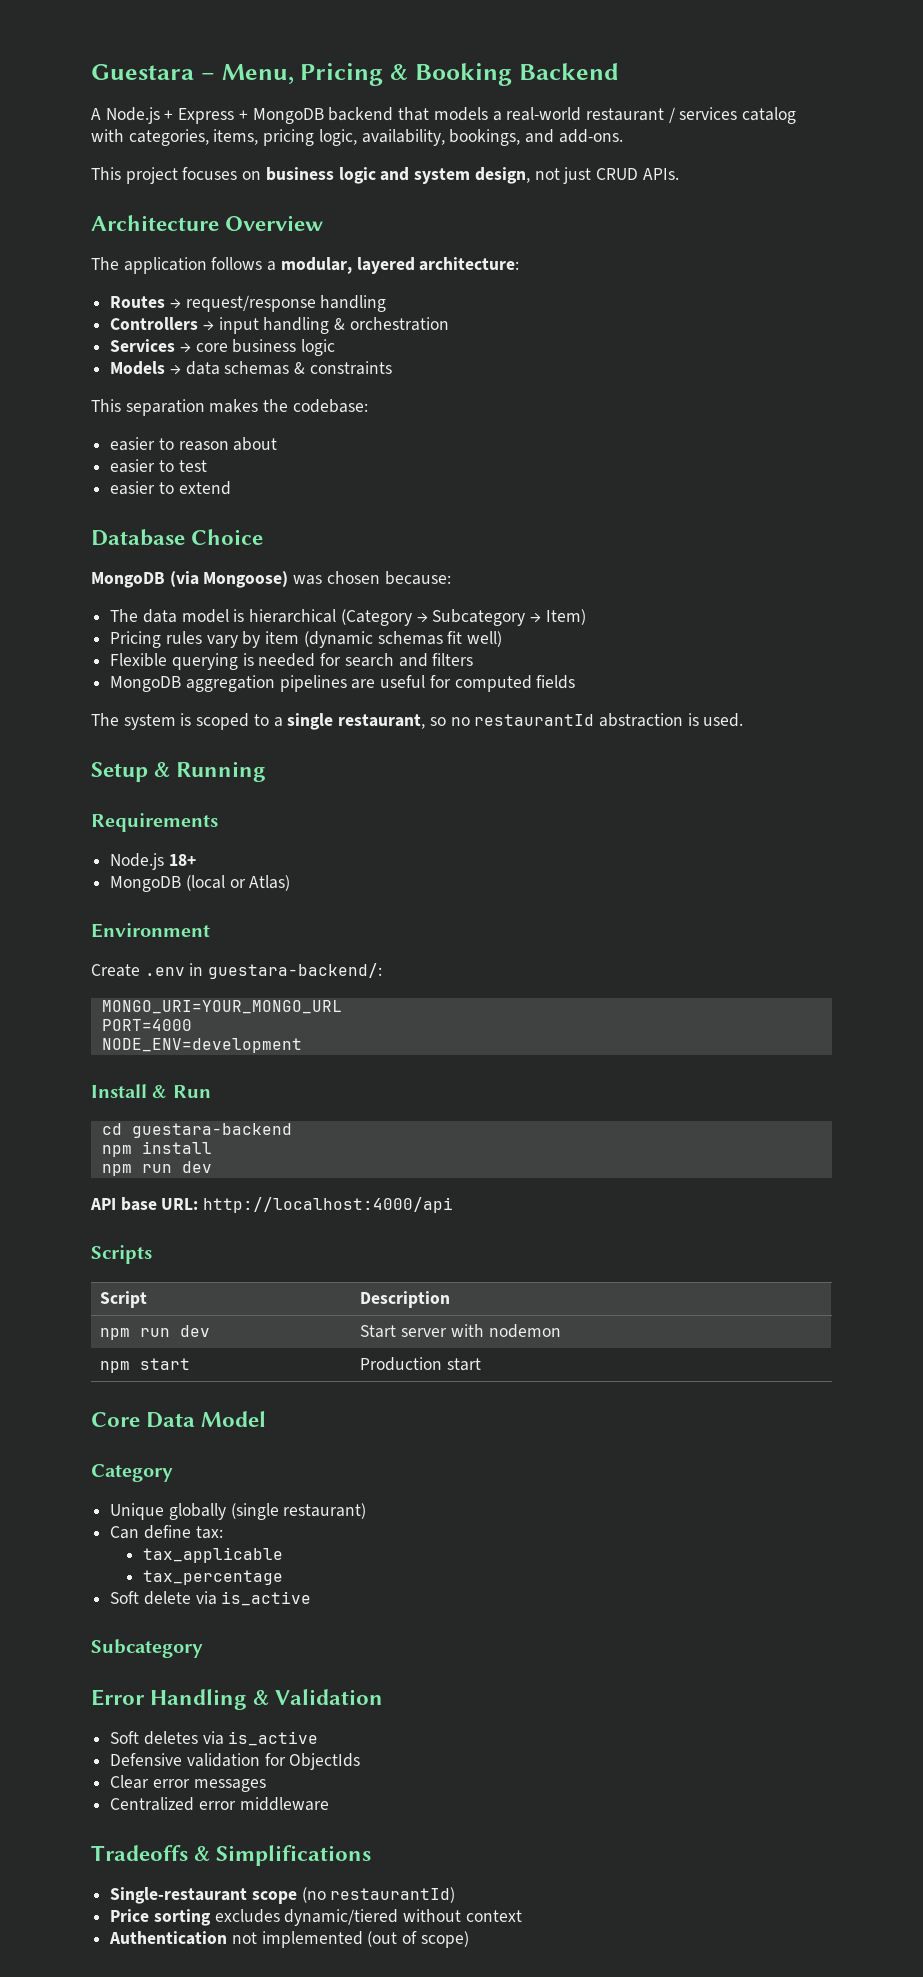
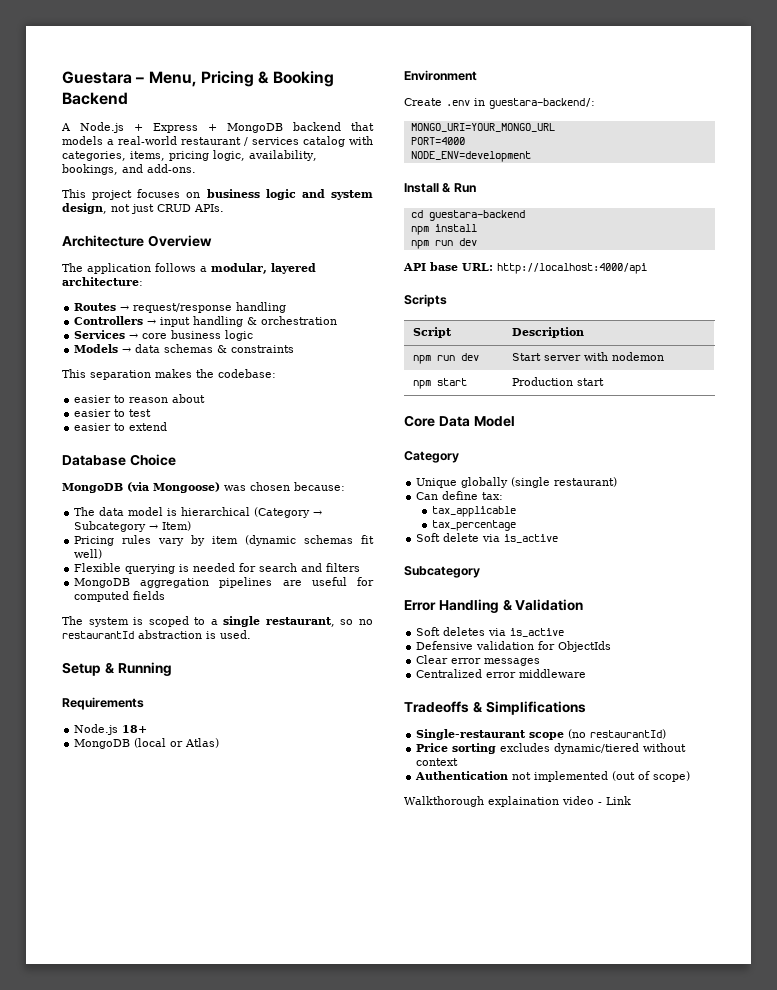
+ Walkthorough explaination video - Link

